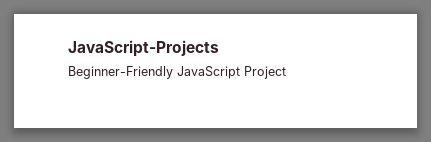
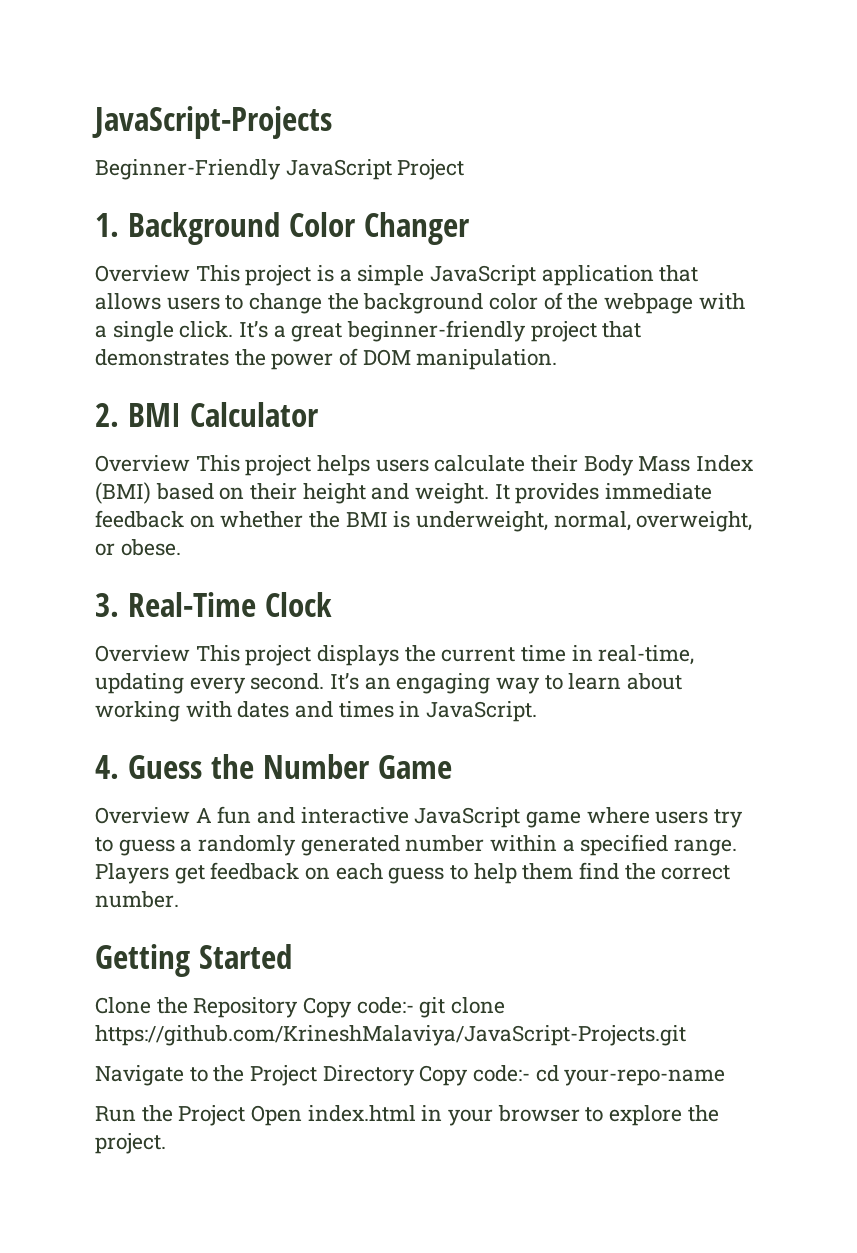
+ 1. Background Color Changer
+ Overview This project is a simple JavaScript application that allows users to change the background color of the webpage with a single click. It’s a great beginner-friendly project that demonstrates the power of DOM manipulation.
+ 2. BMI Calculator
+ Overview This project helps users calculate their Body Mass Index (BMI) based on their height and weight. It provides immediate feedback on whether the BMI is underweight, normal, overweight, or obese.
+ 3. Real-Time Clock
+ Overview This project displays the current time in real-time, updating every second. It’s an engaging way to learn about working with dates and times in JavaScript.
+ 4. Guess the Number Game
+ Overview A fun and interactive JavaScript game where users try to guess a randomly generated number within a specified range. Players get feedback on each guess to help them find the correct number.
+ Getting Started
+ Clone the Repository Copy code:- git clone https://github.com/KrineshMalaviya/JavaScript-Projects.git
+ Navigate to the Project Directory Copy code:- cd your-repo-name
+ Run the Project Open index.html in your browser to explore the project.

